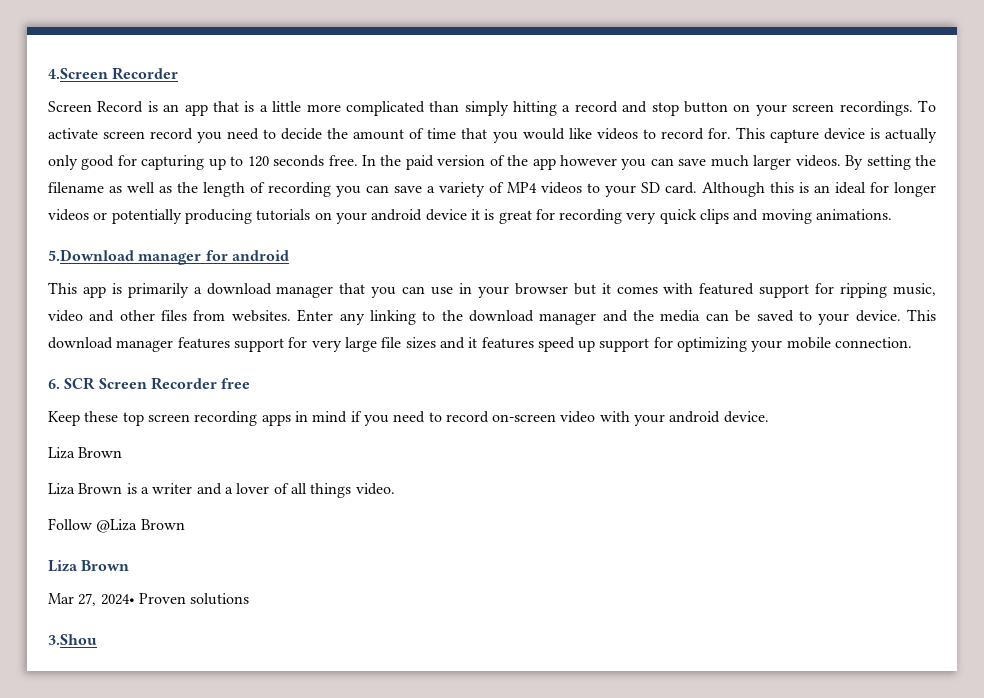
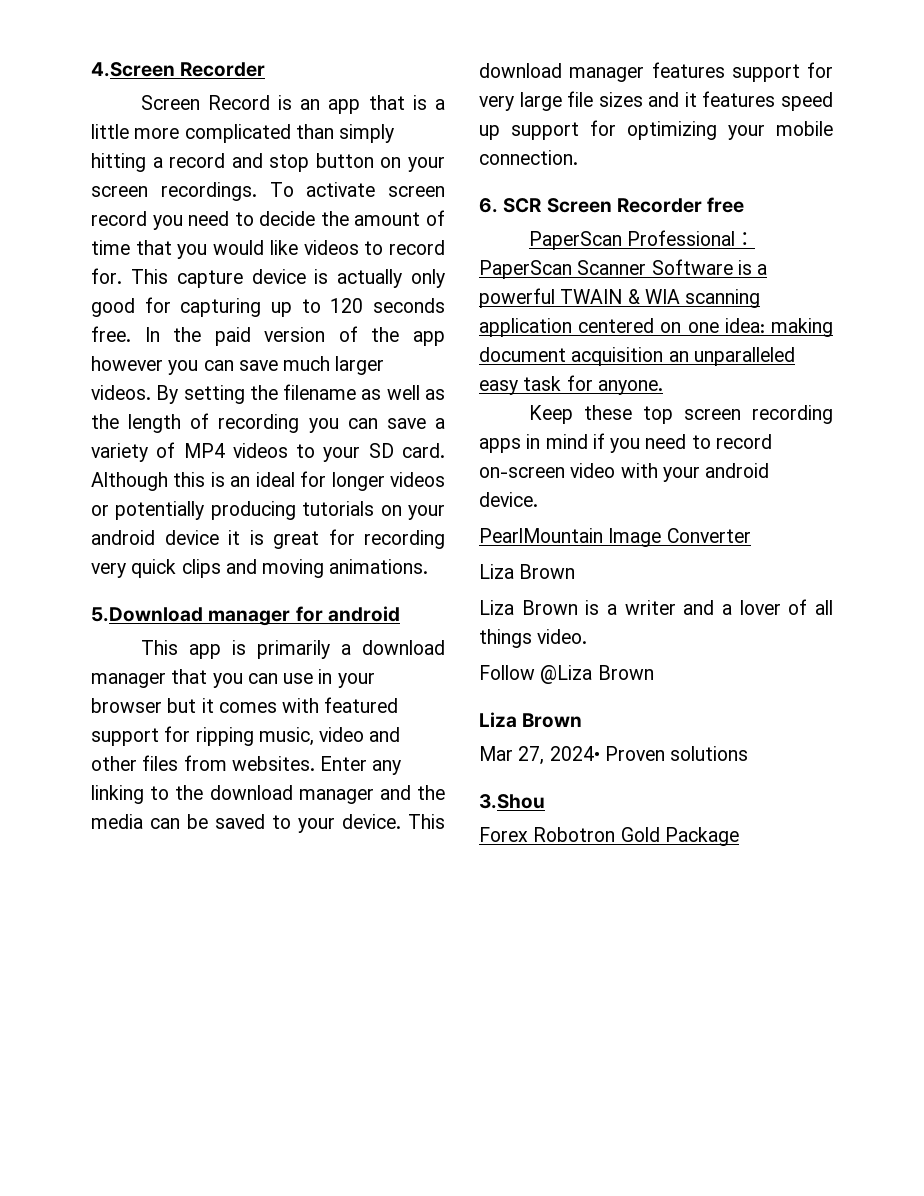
+ PaperScan Professional：PaperScan Scanner Software is a powerful TWAIN & WIA scanning application centered on one idea: making document acquisition an unparalleled easy task for anyone.
+ PearlMountain Image Converter
+ Forex Robotron Gold Package

